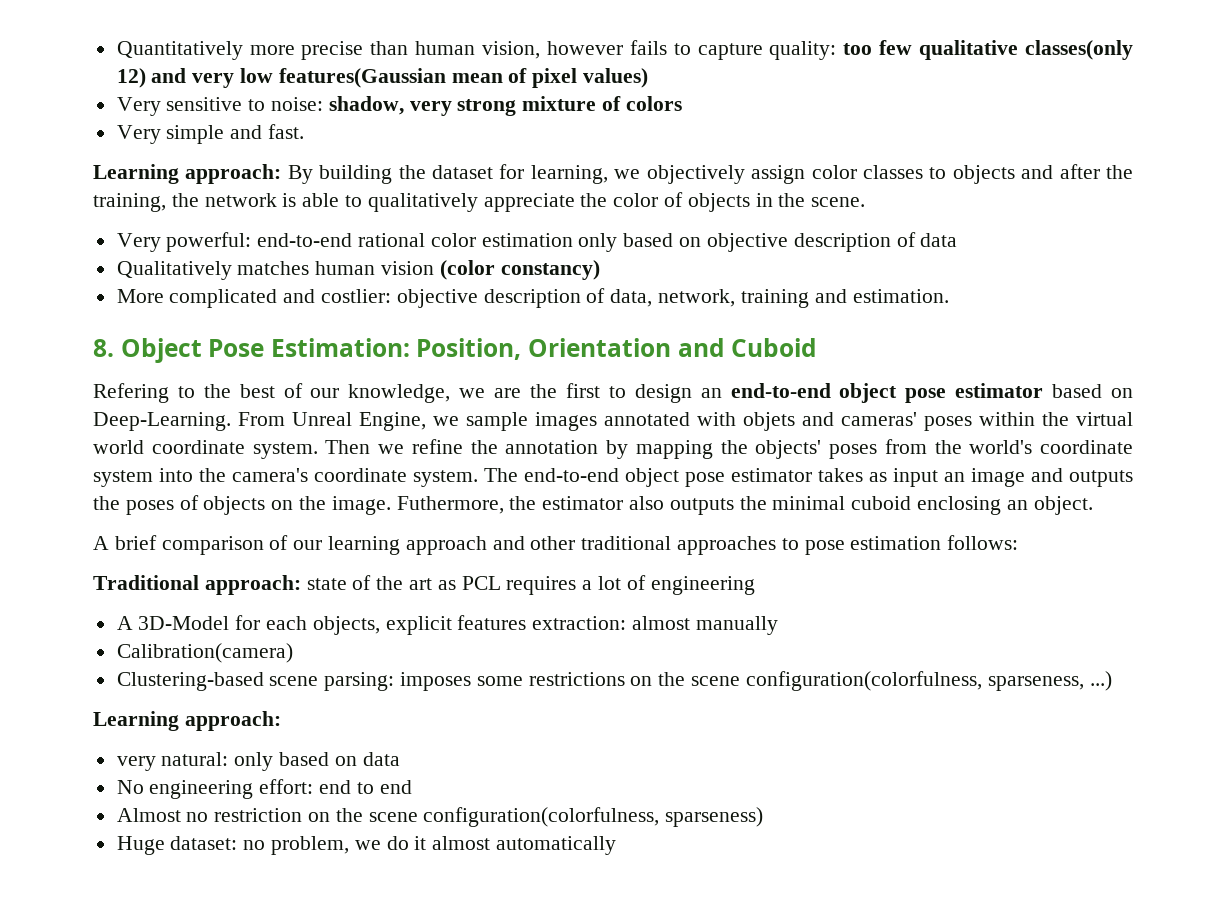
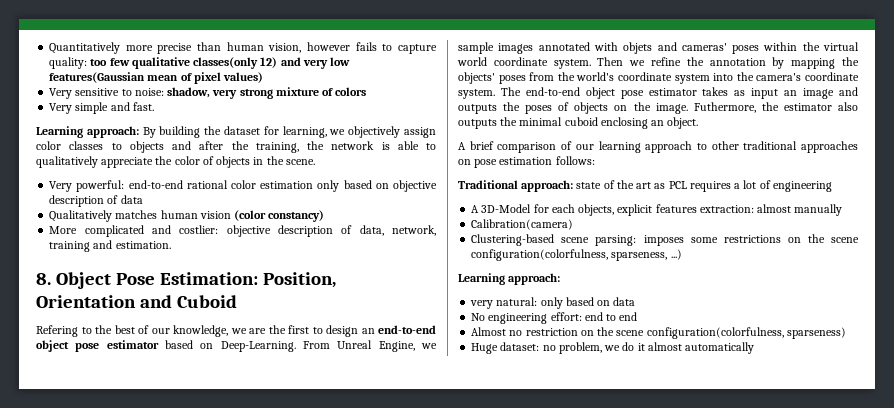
- A brief comparison of our learning approach and other traditional approaches to pose estimation follows:
+ A brief comparison of our learning approach to other traditional approaches on pose estimation follows:

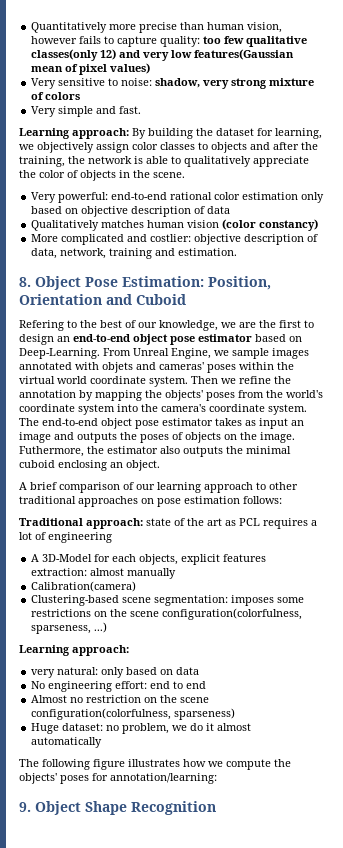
- Clustering-based scene parsing: imposes some restrictions on the scene configuration(colorfulness, sparseness, ...)
+ Clustering-based scene segmentation: imposes some restrictions on the scene configuration(colorfulness, sparseness, ...)
+ The following figure illustrates how we compute the objects' poses for annotation/learning:
+ 9. Object Shape Recognition

